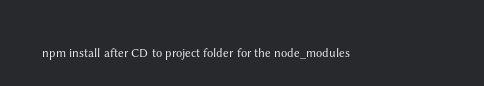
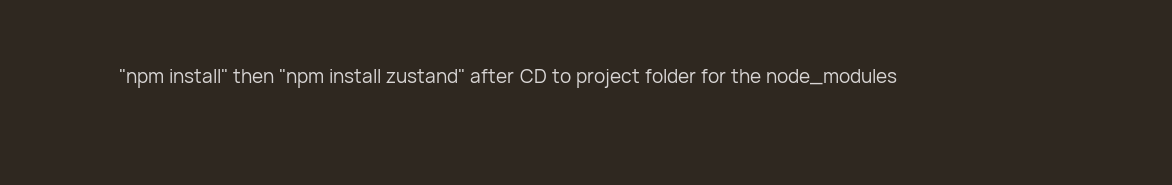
- npm install after CD to project folder for the node_modules
+ "npm install" then "npm install zustand" after CD to project folder for the node_modules

